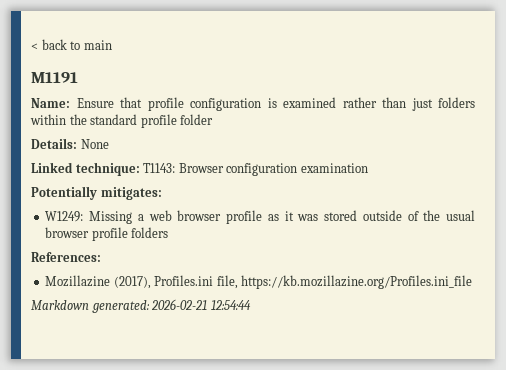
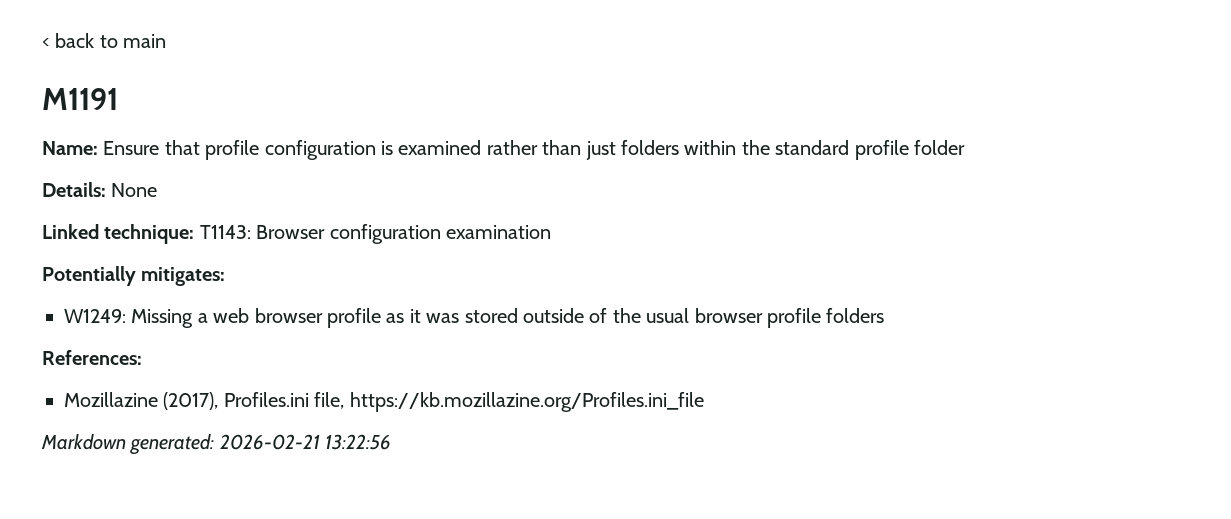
- Markdown generated: 2026-02-21 12:54:44
+ Markdown generated: 2026-02-21 13:22:56

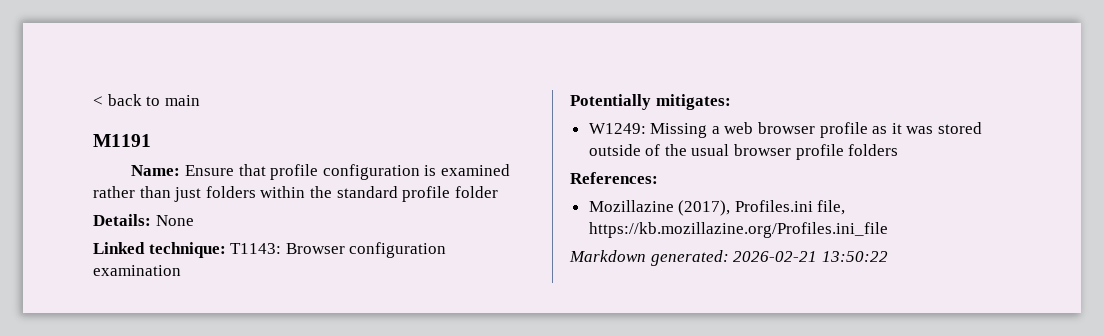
- Markdown generated: 2026-02-21 13:22:56
+ Markdown generated: 2026-02-21 13:50:22

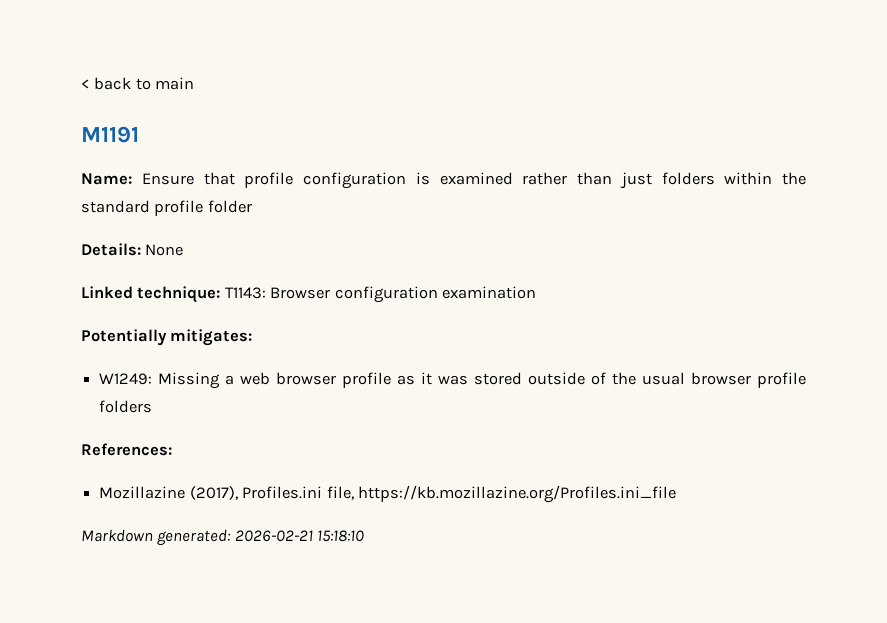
- Markdown generated: 2026-02-21 13:50:22
+ Markdown generated: 2026-02-21 15:18:10

